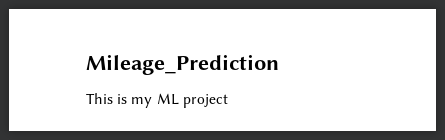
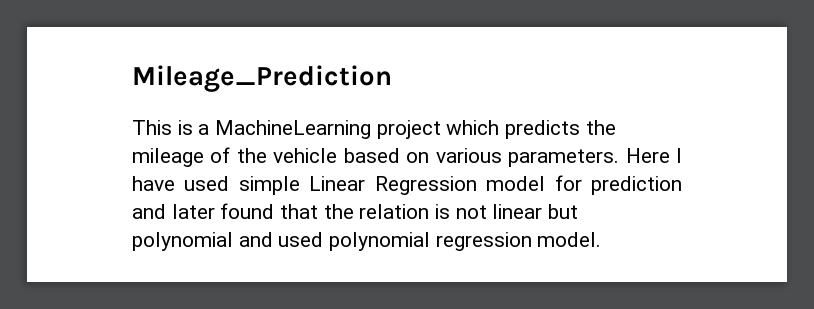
- This is my ML project
+ This is a MachineLearning project which predicts the mileage of the vehicle based on various parameters. Here I have used simple Linear Regression model for prediction and later found that the relation is not linear but polynomial and used polynomial regression model.

